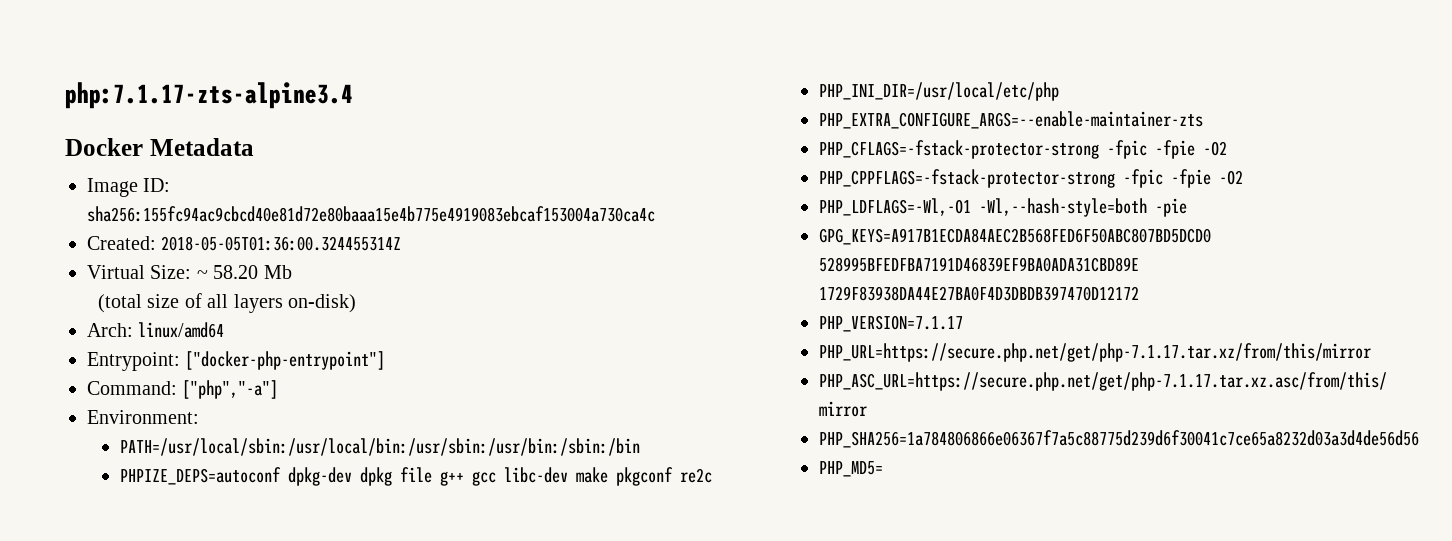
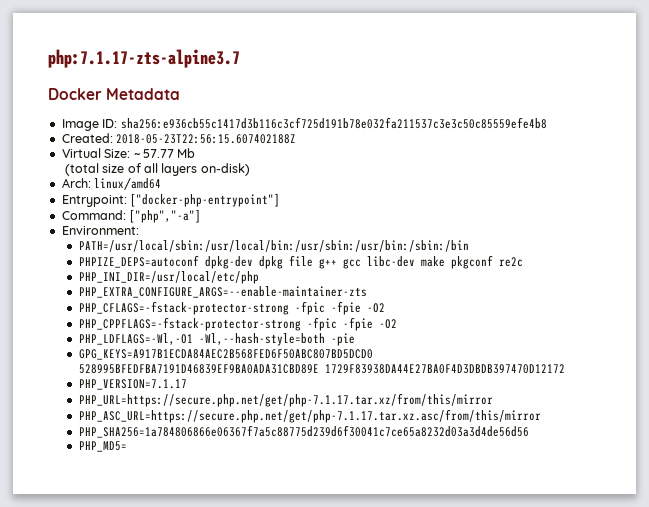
- php:7.1.17-zts-alpine3.4
+ php:7.1.17-zts-alpine3.7
- Image ID: sha256:155fc94ac9cbcd40e81d72e80baaa15e4b775e4919083ebcaf153004a730ca4c
+ Image ID: sha256:e936cb55c1417d3b116c3cf725d191b78e032fa211537c3e3c50c85559efe4b8
- Created: 2018-05-05T01:36:00.324455314Z
+ Created: 2018-05-23T22:56:15.607402188Z
- Virtual Size: ~ 58.20 Mb
+ Virtual Size: ~ 57.77 Mb

